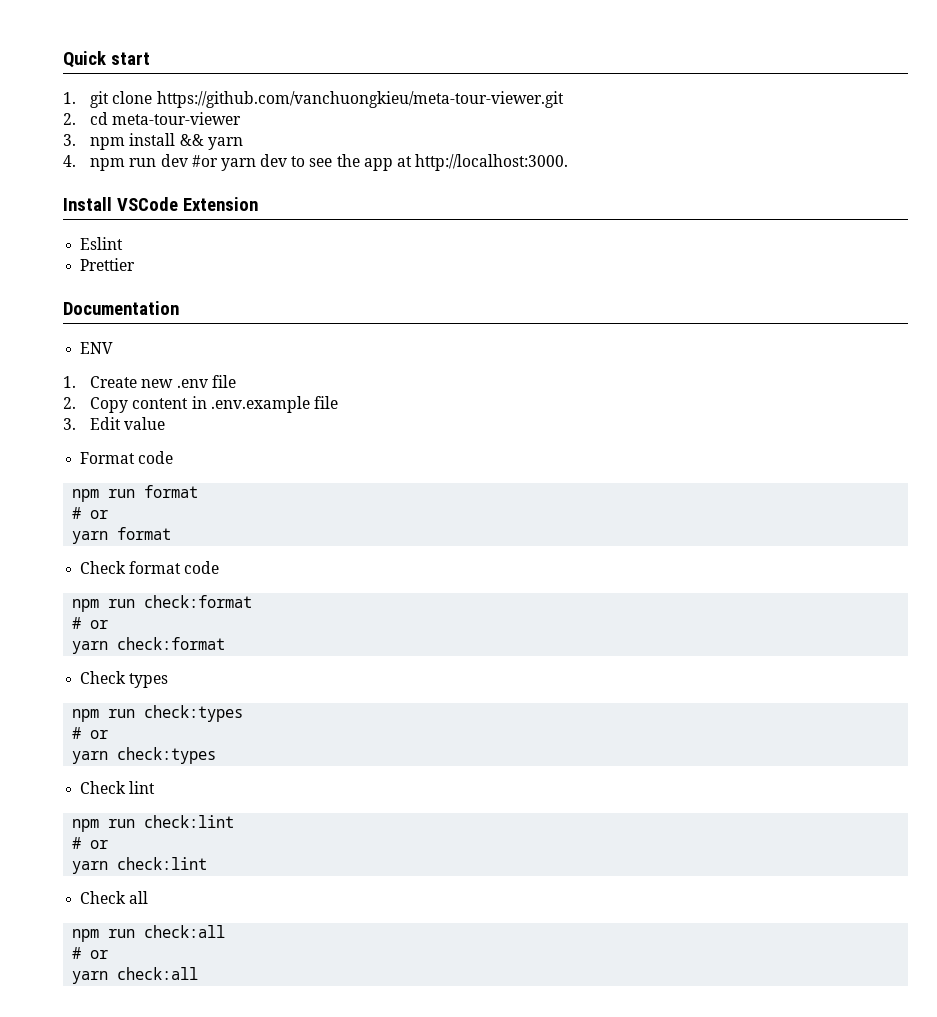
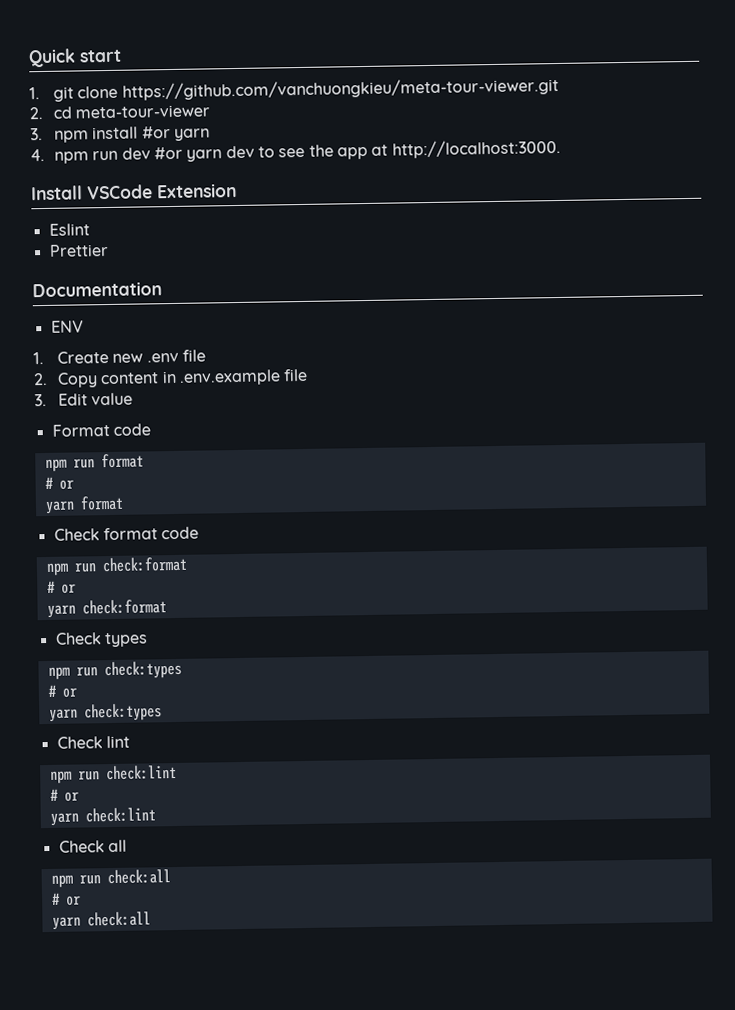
- 3. npm install && yarn
+ 3. npm install #or yarn

